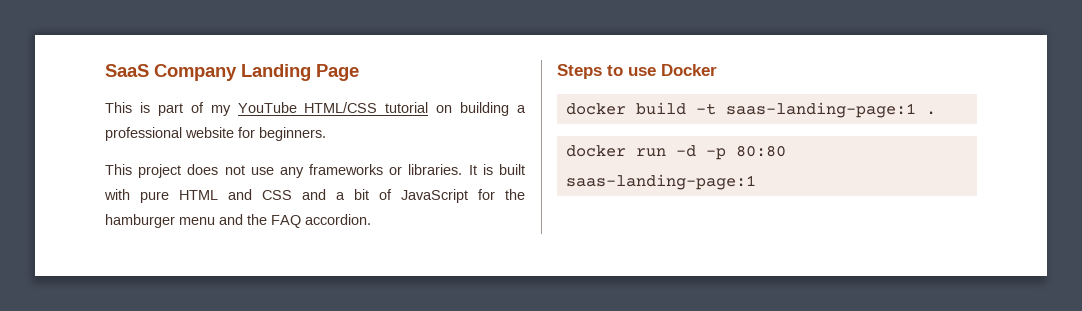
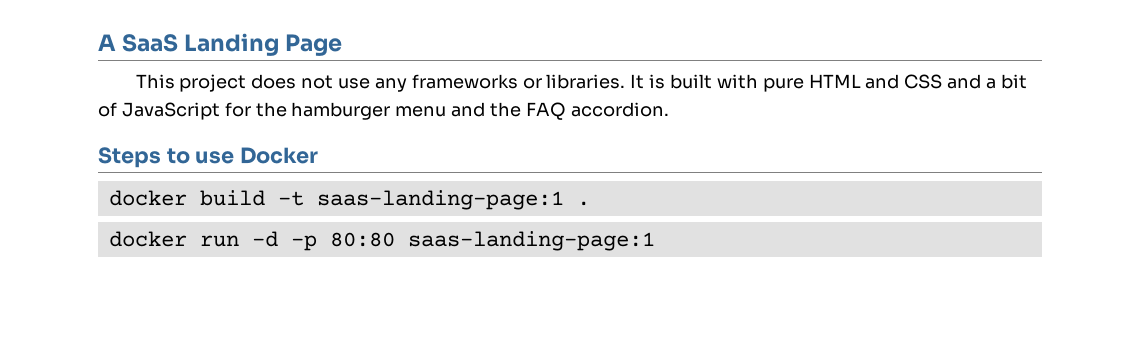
- SaaS Company Landing Page
+ A SaaS Landing Page
- This is part of my YouTube HTML/CSS tutorial on building a professional website for beginners.

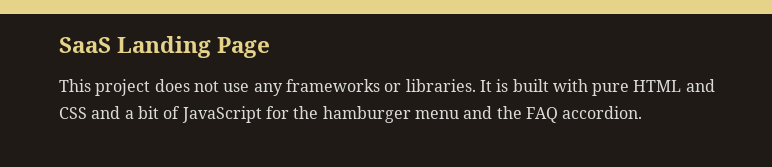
- A SaaS Landing Page
+ SaaS Landing Page
- Steps to use Docker
- docker build -t saas-landing-page:1 .
- docker run -d -p 80:80 saas-landing-page:1

